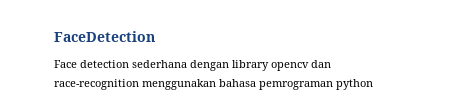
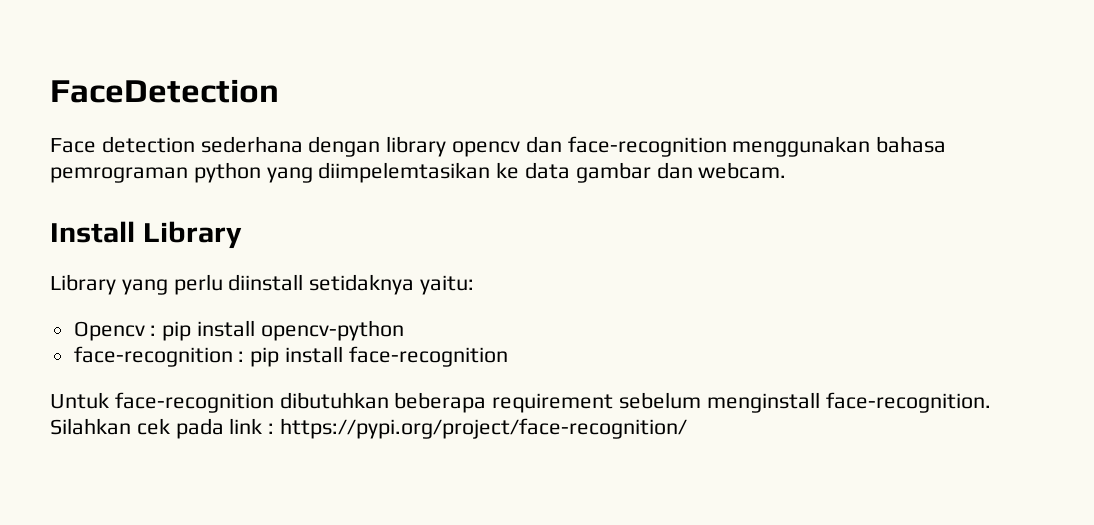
- Face detection sederhana dengan library opencv dan race-recognition menggunakan bahasa pemrograman python
+ Face detection sederhana dengan library opencv dan face-recognition menggunakan bahasa pemrograman python yang diimpelemtasikan ke data gambar dan webcam.
+ Install Library
+ Library yang perlu diinstall setidaknya yaitu:
+ Opencv : pip install opencv-python
+ face-recognition : pip install face-recognition
+ Untuk face-recognition dibutuhkan beberapa requirement sebelum menginstall face-recognition. Silahkan cek pada link : https://pypi.org/project/face-recognition/

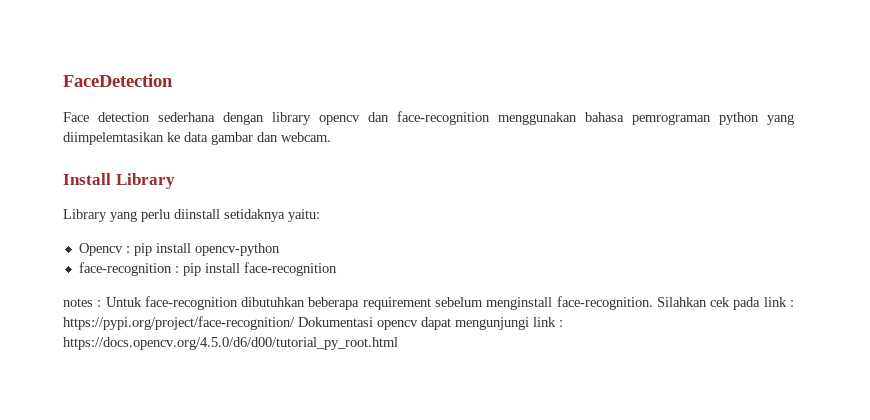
- Untuk face-recognition dibutuhkan beberapa requirement sebelum menginstall face-recognition.
+ notes : Untuk face-recognition dibutuhkan beberapa requirement sebelum menginstall face-recognition.
- Silahkan cek pada link : https://pypi.org/project/face-recognition/
+ Silahkan cek pada link : https://pypi.org/project/face-recognition/ Dokumentasi opencv dapat mengunjungi link : https://docs.opencv.org/4.5.0/d6/d00/tutorial_py_root.html

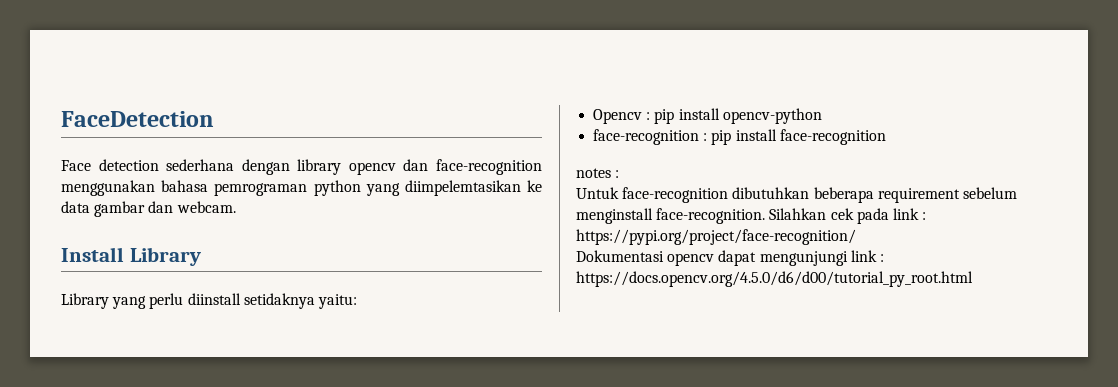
- notes : Untuk face-recognition dibutuhkan beberapa requirement sebelum menginstall face-recognition.
+ notes :
+ Untuk face-recognition dibutuhkan beberapa requirement sebelum menginstall face-recognition.
- Silahkan cek pada link : https://pypi.org/project/face-recognition/ Dokumentasi opencv dapat mengunjungi link : https://docs.opencv.org/4.5.0/d6/d00/tutorial_py_root.html
+ Silahkan cek pada link : https://pypi.org/project/face-recognition/
+ Dokumentasi opencv dapat mengunjungi link : https://docs.opencv.org/4.5.0/d6/d00/tutorial_py_root.html

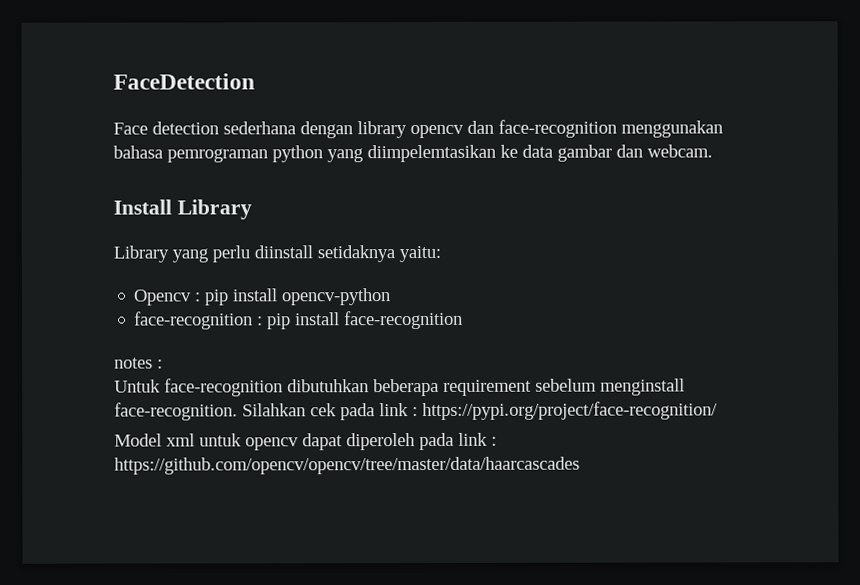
- Dokumentasi opencv dapat mengunjungi link : https://docs.opencv.org/4.5.0/d6/d00/tutorial_py_root.html
+ Model xml untuk opencv dapat diperoleh pada link : https://github.com/opencv/opencv/tree/master/data/haarcascades

